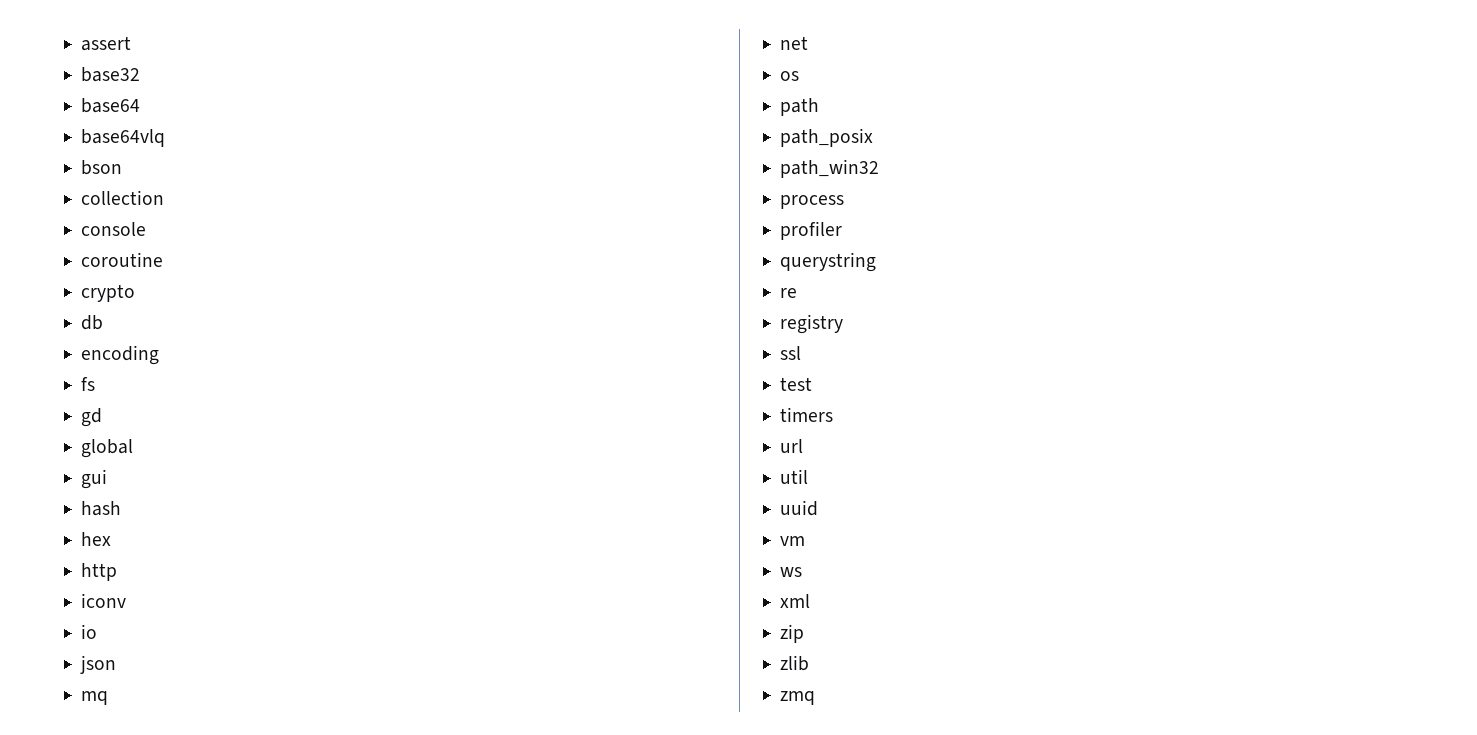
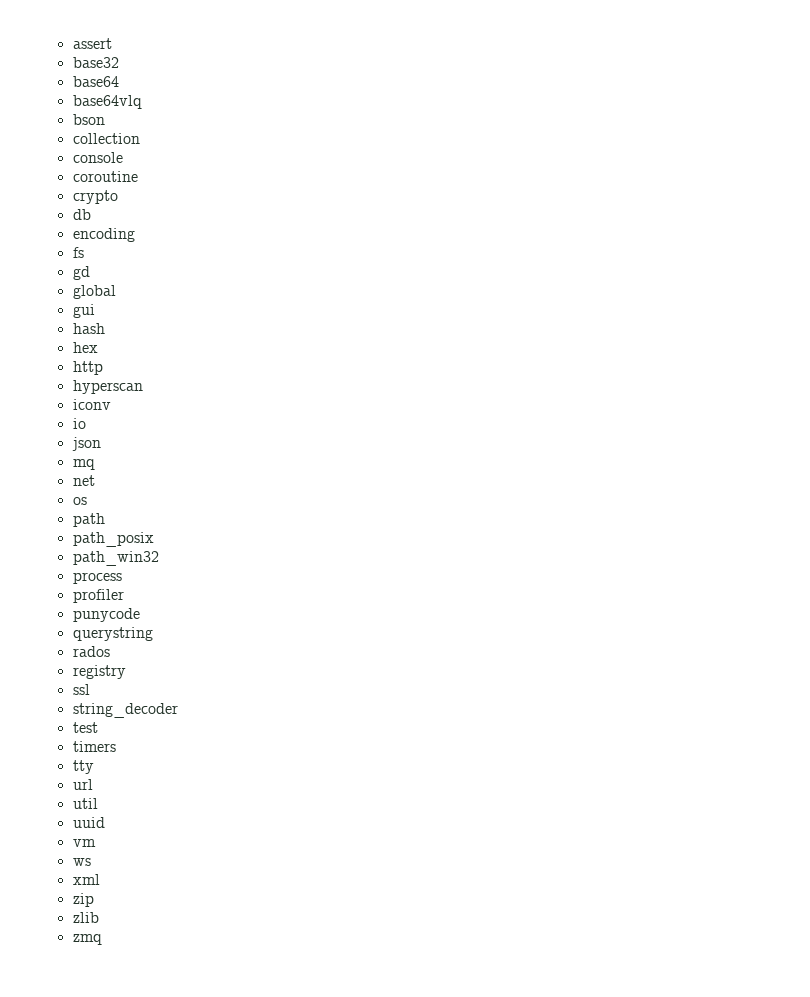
+ hyperscan
+ punycode
- re
+ rados
+ string_decoder
+ tty

